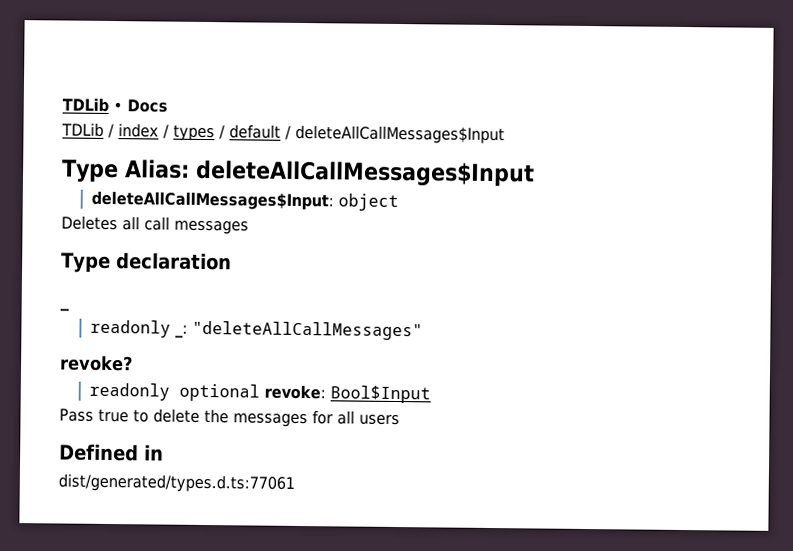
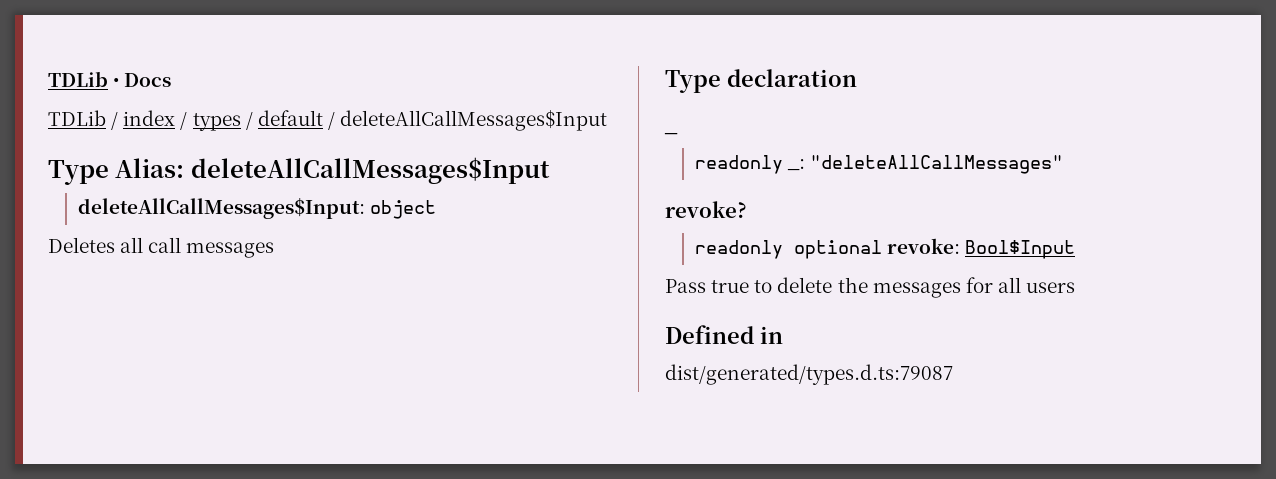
- dist/generated/types.d.ts:77061
+ dist/generated/types.d.ts:79087

